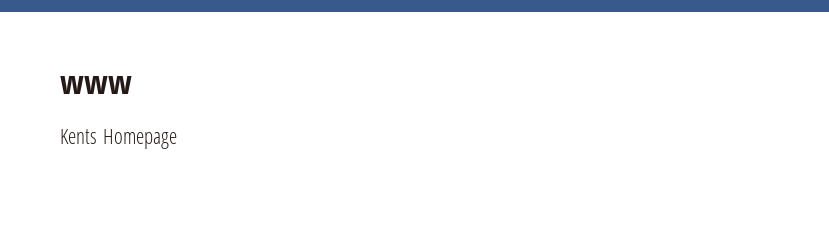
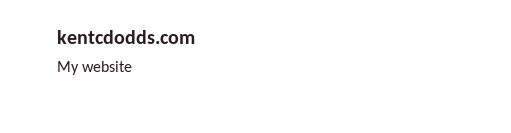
- www
- Kents Homepage
+ kentcdodds.com
+ My website

